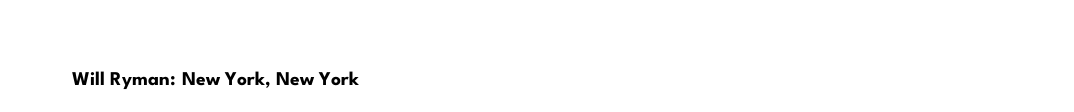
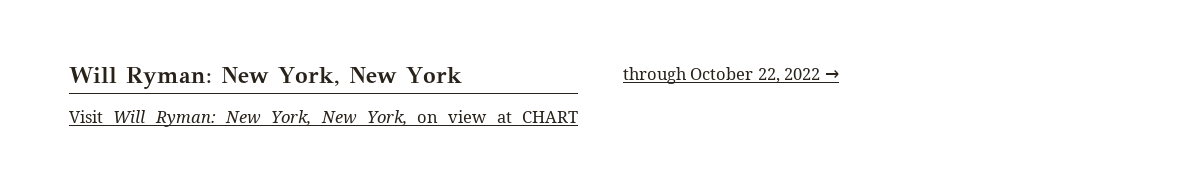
+ Visit Will Ryman: New York, New York, on view at CHART through October 22, 2022 →

